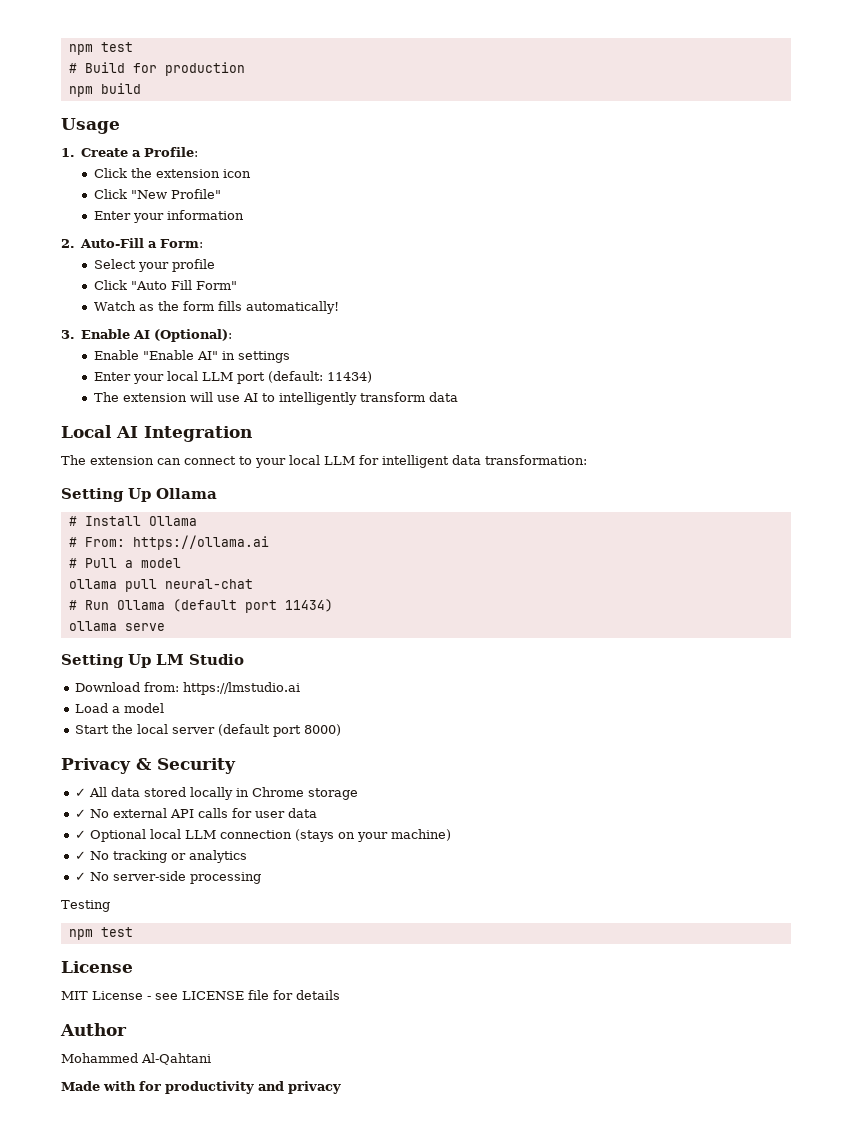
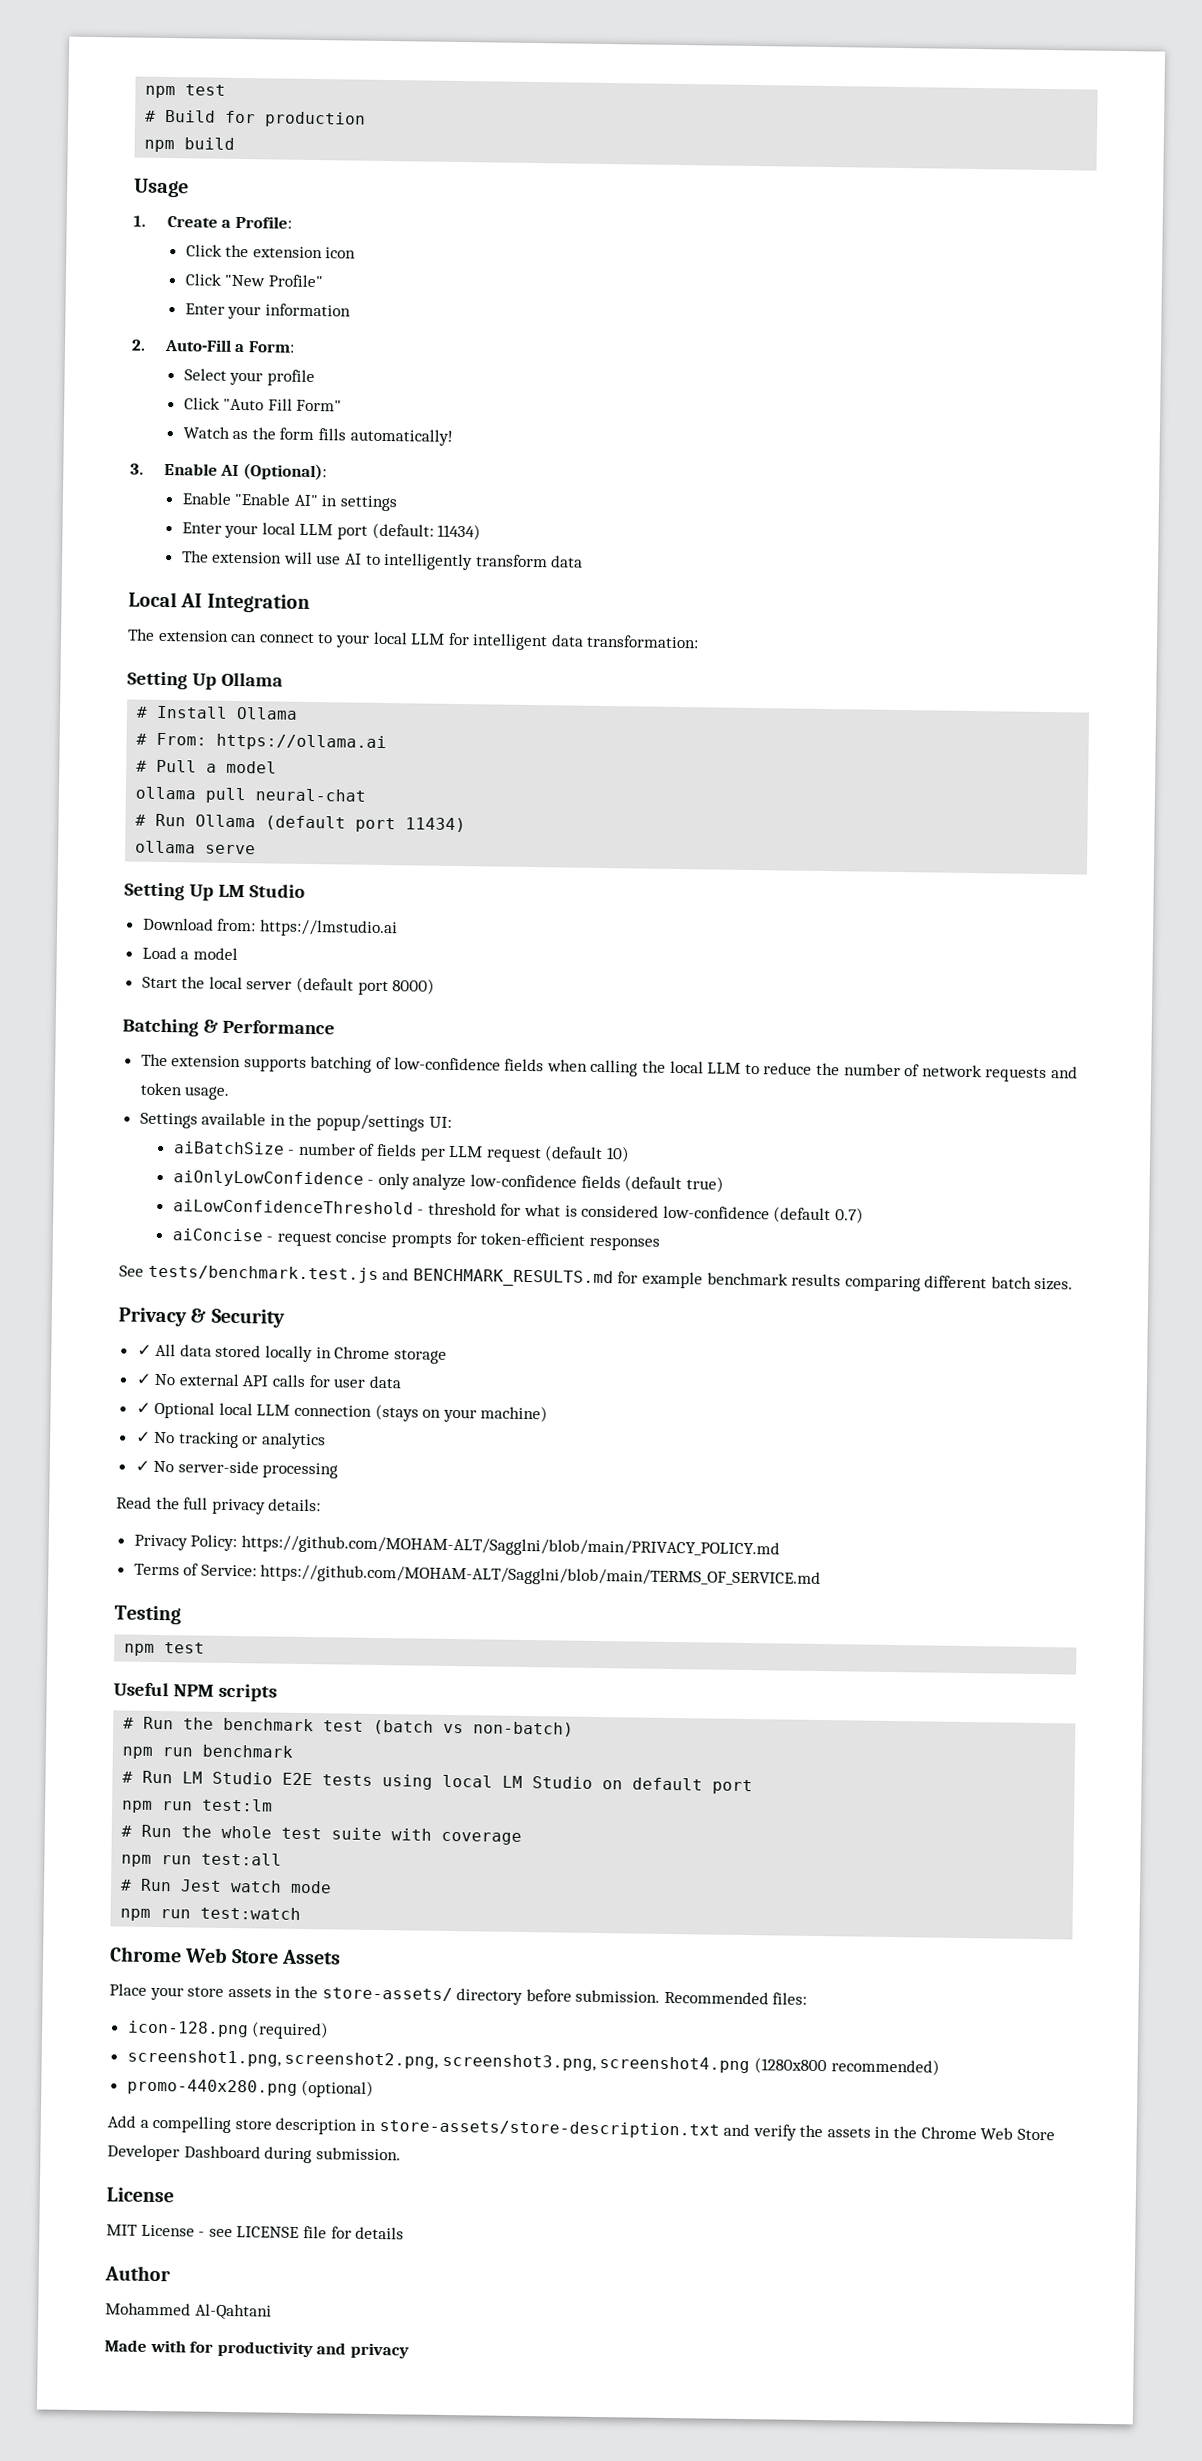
+ Batching & Performance
+ The extension supports batching of low-confidence fields when calling the local LLM to reduce the number of network requests and token usage.
+ Settings available in the popup/settings UI:
+ aiBatchSize - number of fields per LLM request (default 10)
+ aiOnlyLowConfidence - only analyze low-confidence fields (default true)
+ aiLowConfidenceThreshold - threshold for what is considered low-confidence (default 0.7)
+ aiConcise - request concise prompts for token-efficient responses
+ See tests/benchmark.test.js and BENCHMARK_RESULTS.md for example benchmark results comparing different batch sizes.
+ Read the full privacy details:
+ Privacy Policy: https://github.com/MOHAM-ALT/Sagglni/blob/main/PRIVACY_POLICY.md
+ Terms of Service: https://github.com/MOHAM-ALT/Sagglni/blob/main/TERMS_OF_SERVICE.md
  Testing
  npm test
+ Useful NPM scripts
+ # Run the benchmark test (batch vs non-batch)
+ npm run benchmark
+ # Run LM Studio E2E tests using local LM Studio on default port
+ npm run test:lm
+ # Run the whole test suite with coverage
+ npm run test:all
+ # Run Jest watch mode
+ npm run test:watch
+ Chrome Web Store Assets
+ Place your store assets in the store-assets/ directory before submission. Recommended files:
+ icon-128.png (required)
+ screenshot1.png, screenshot2.png, screenshot3.png, screenshot4.png (1280x800 recommended)
+ promo-440x280.png (optional)
+ Add a compelling store description in store-assets/store-description.txt and verify the assets in the Chrome Web Store Developer Dashboard during submission.

